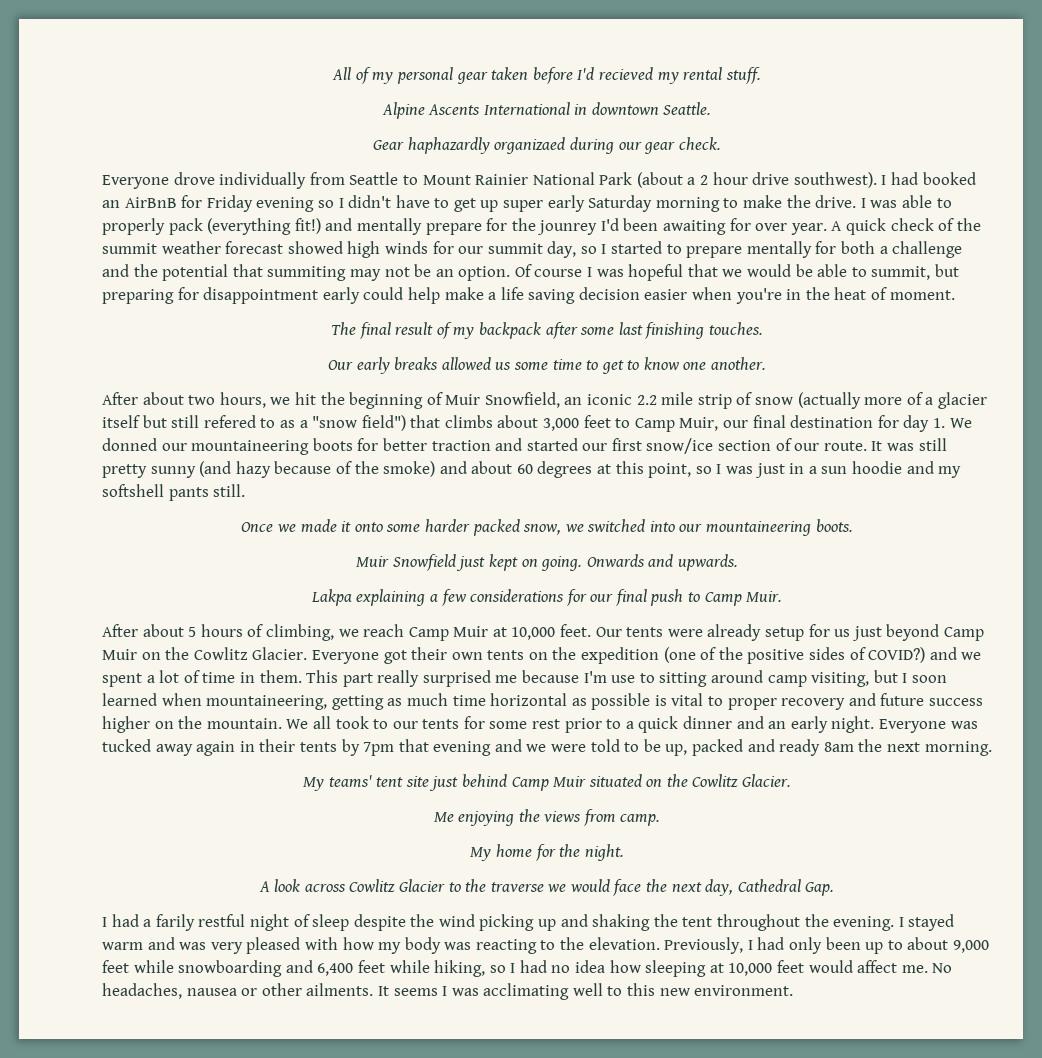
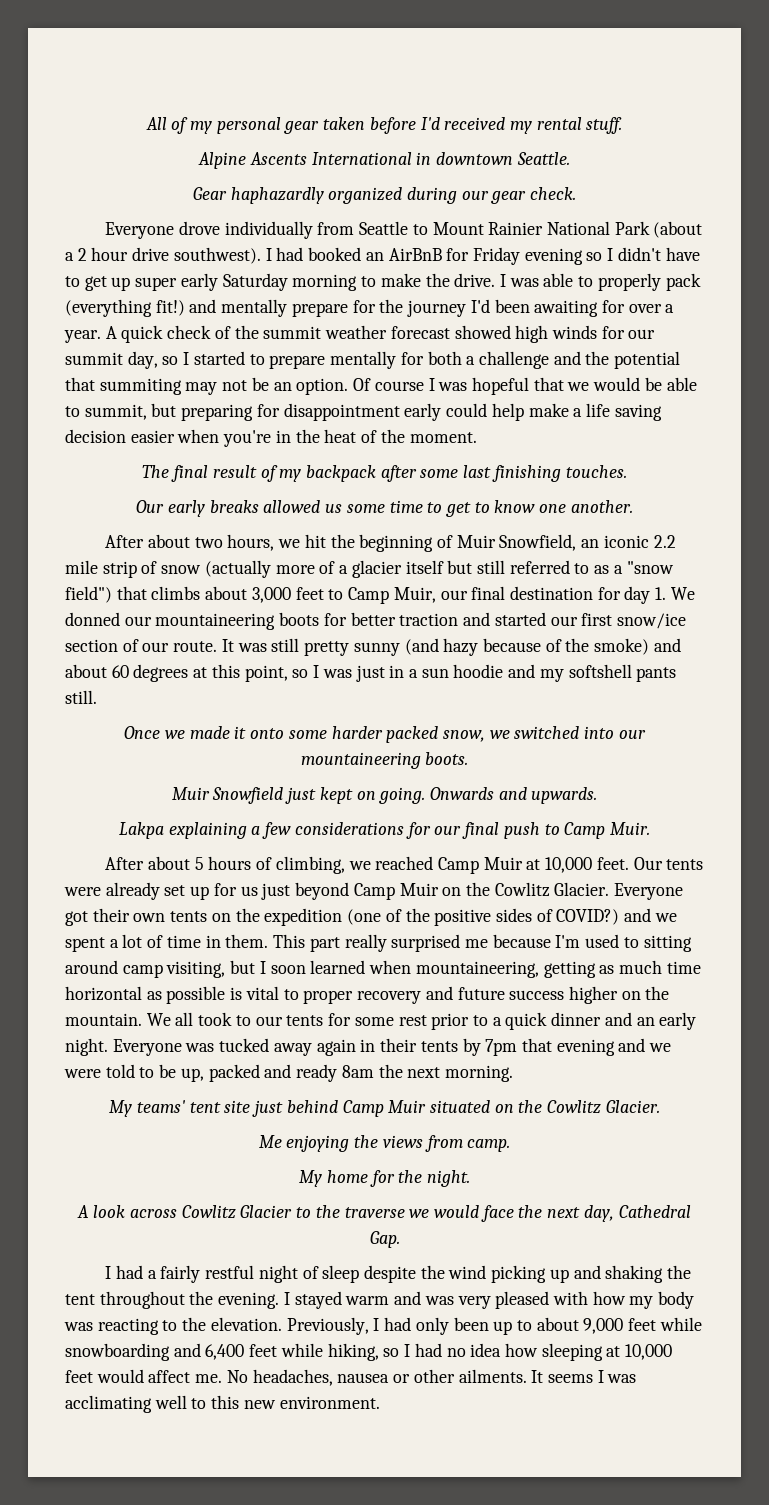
- All of my personal gear taken before I'd recieved my rental stuff.
+ All of my personal gear taken before I'd received my rental stuff.
- Gear haphazardly organizaed during our gear check.
+ Gear haphazardly organized during our gear check.
- I was able to properly pack (everything fit!) and mentally prepare for the jounrey I'd been awaiting for over year.
+ I was able to properly pack (everything fit!) and mentally prepare for the journey I'd been awaiting for over a year.
- Of course I was hopeful that we would be able to summit, but preparing for disappointment early could help make a life saving decision easier when you're in the heat of moment.
+ Of course I was hopeful that we would be able to summit, but preparing for disappointment early could help make a life saving decision easier when you're in the heat of the moment.
- After about two hours, we hit the beginning of Muir Snowfield, an iconic 2.2 mile strip of snow (actually more of a glacier itself but still refered to as a "snow field") that climbs about 3,000 feet to Camp Muir, our final destination for day 1. We donned our mountaineering boots for better traction and started our first snow/ice section of our route.
+ After about two hours, we hit the beginning of Muir Snowfield, an iconic 2.2 mile strip of snow (actually more of a glacier itself but still referred to as a "snow field") that climbs about 3,000 feet to Camp Muir, our final destination for day 1. We donned our mountaineering boots for better traction and started our first snow/ice section of our route.
- After about 5 hours of climbing, we reach Camp Muir at 10,000 feet.
+ After about 5 hours of climbing, we reached Camp Muir at 10,000 feet.
- Our tents were already setup for us just beyond Camp Muir on the Cowlitz Glacier.
+ Our tents were already set up for us just beyond Camp Muir on the Cowlitz Glacier.
- This part really surprised me because I'm use to sitting around camp visiting, but I soon learned when mountaineering, getting as much time horizontal as possible is vital to proper recovery and future success higher on the mountain.
+ This part really surprised me because I'm used to sitting around camp visiting, but I soon learned when mountaineering, getting as much time horizontal as possible is vital to proper recovery and future success higher on the mountain.
- I had a farily restful night of sleep despite the wind picking up and shaking the tent throughout the evening.
+ I had a fairly restful night of sleep despite the wind picking up and shaking the tent throughout the evening.

